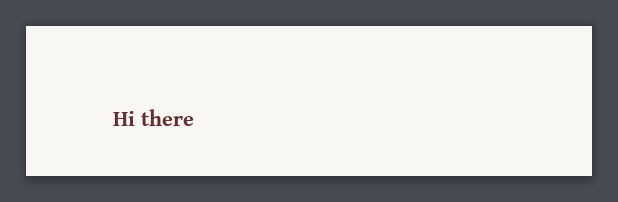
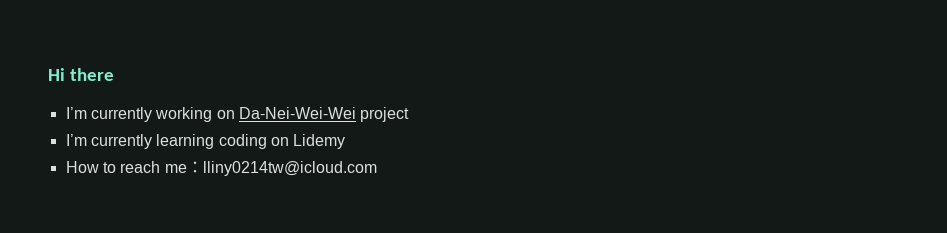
+ I’m currently working on Da-Nei-Wei-Wei project
+ I’m currently learning coding on Lidemy
+ How to reach me：lliny0214tw@icloud.com

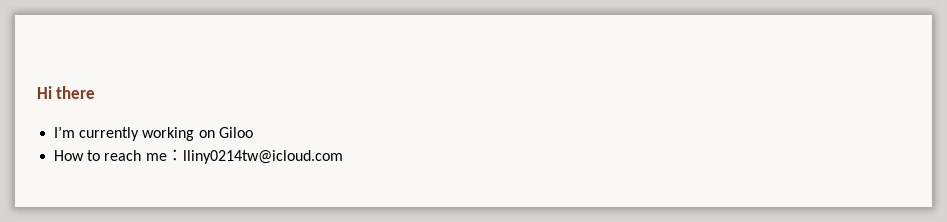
- I’m currently working on Da-Nei-Wei-Wei project
- I’m currently learning coding on Lidemy
+ I’m currently working on Giloo

